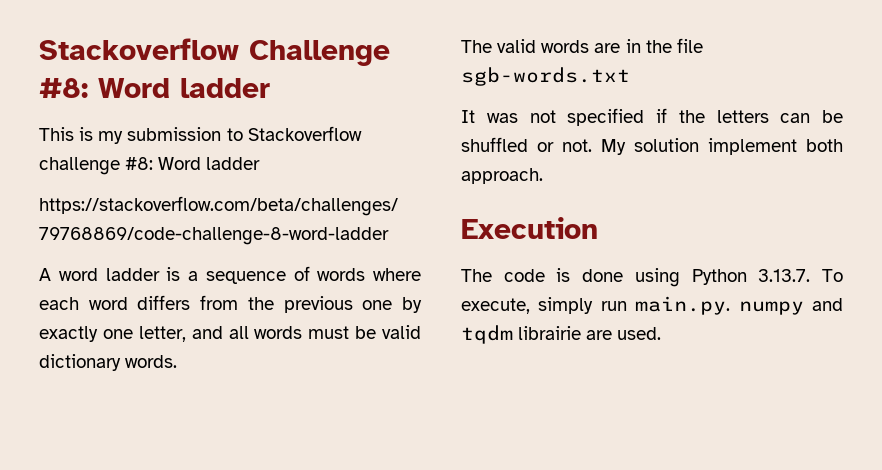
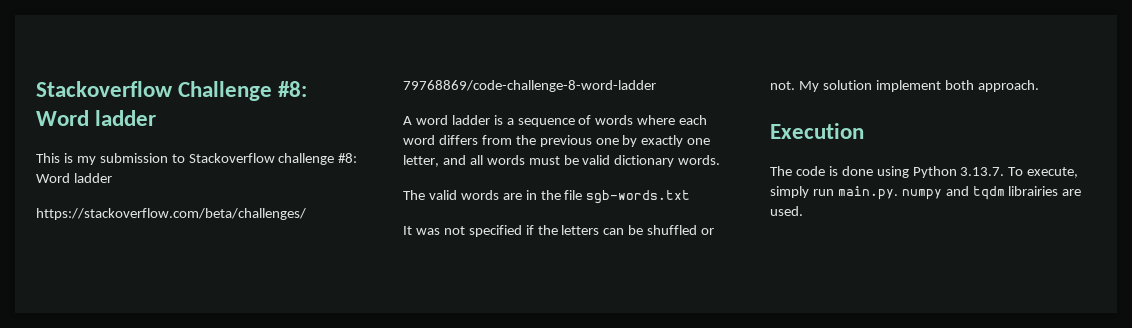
- The code is done using Python 3.13.7. To execute, simply run main.py. numpy and tqdm librairie are used.
+ The code is done using Python 3.13.7. To execute, simply run main.py. numpy and tqdm librairies are used.

